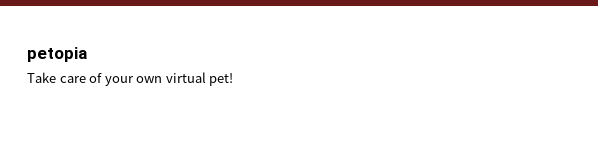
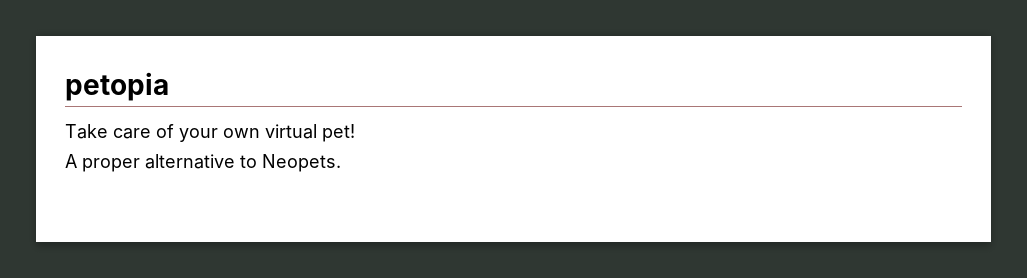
+ A proper alternative to Neopets.

